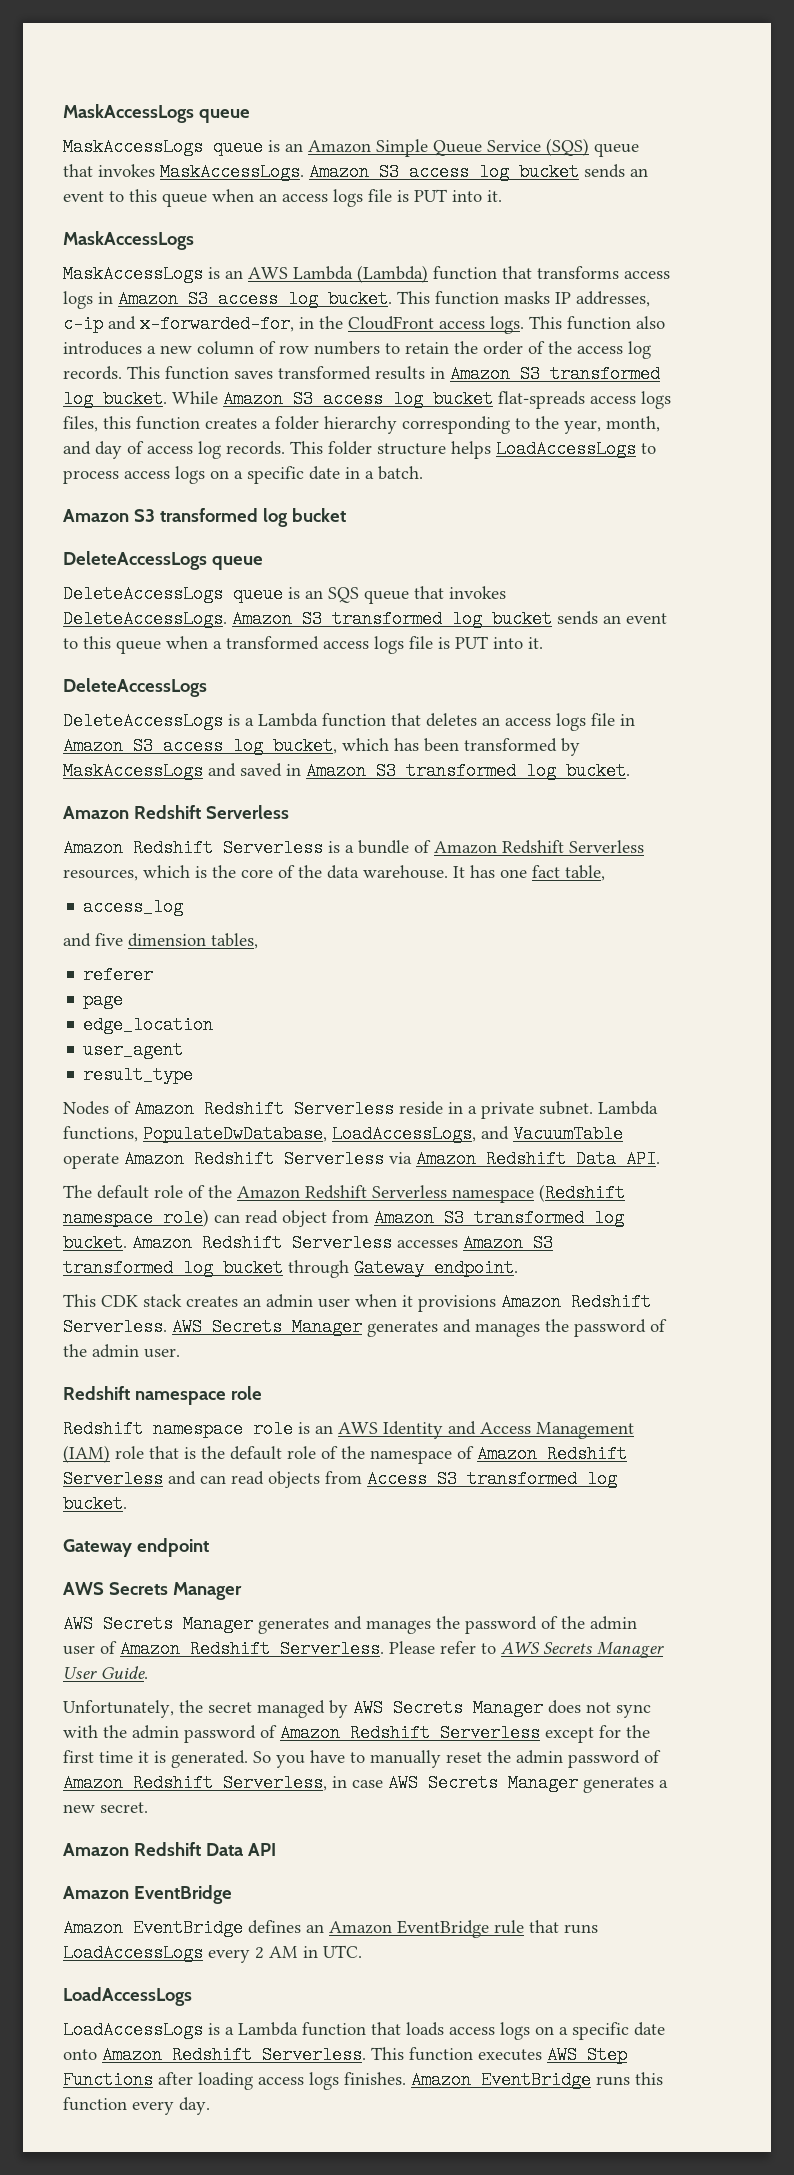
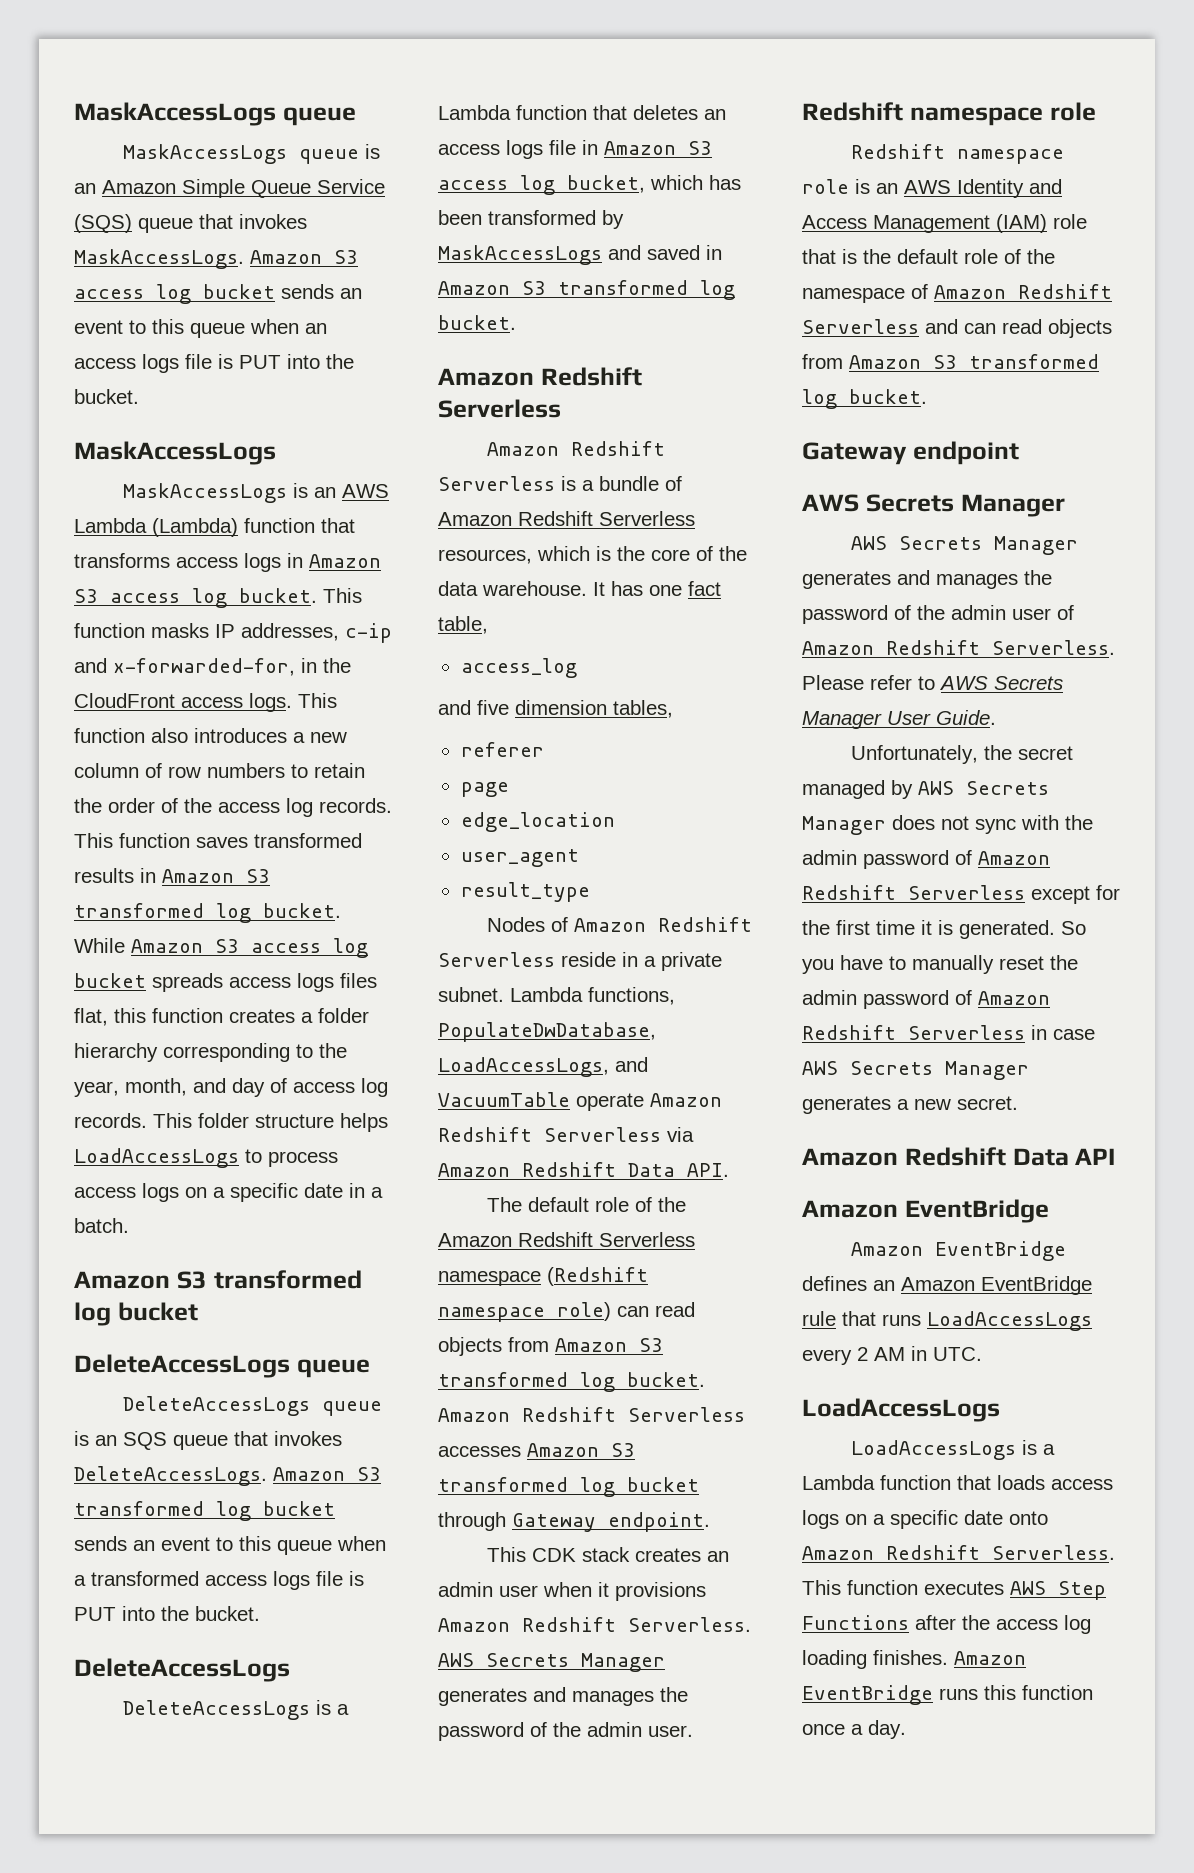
- Amazon S3 access log bucket sends an event to this queue when an access logs file is PUT into it.
+ Amazon S3 access log bucket sends an event to this queue when an access logs file is PUT into the bucket.
- While Amazon S3 access log bucket flat-spreads access logs files, this function creates a folder hierarchy corresponding to the year, month, and day of access log records.
+ While Amazon S3 access log bucket spreads access logs files flat, this function creates a folder hierarchy corresponding to the year, month, and day of access log records.
- Amazon S3 transformed log bucket sends an event to this queue when a transformed access logs file is PUT into it.
+ Amazon S3 transformed log bucket sends an event to this queue when a transformed access logs file is PUT into the bucket.
- The default role of the Amazon Redshift Serverless namespace (Redshift namespace role) can read object from Amazon S3 transformed log bucket.
+ The default role of the Amazon Redshift Serverless namespace (Redshift namespace role) can read objects from Amazon S3 transformed log bucket.
- Redshift namespace role is an AWS Identity and Access Management (IAM) role that is the default role of the namespace of Amazon Redshift Serverless and can read objects from Access S3 transformed log bucket.
+ Redshift namespace role is an AWS Identity and Access Management (IAM) role that is the default role of the namespace of Amazon Redshift Serverless and can read objects from Amazon S3 transformed log bucket.
- So you have to manually reset the admin password of Amazon Redshift Serverless, in case AWS Secrets Manager generates a new secret.
+ So you have to manually reset the admin password of Amazon Redshift Serverless in case AWS Secrets Manager generates a new secret.
- This function executes AWS Step Functions after loading access logs finishes.
+ This function executes AWS Step Functions after the access log loading finishes.
- Amazon EventBridge runs this function every day.
+ Amazon EventBridge runs this function once a day.

